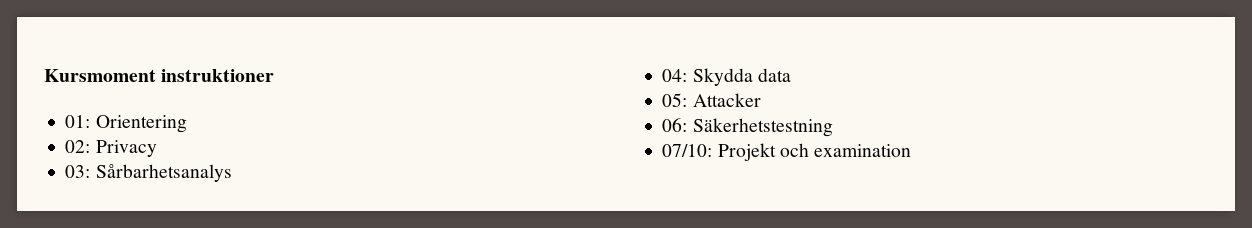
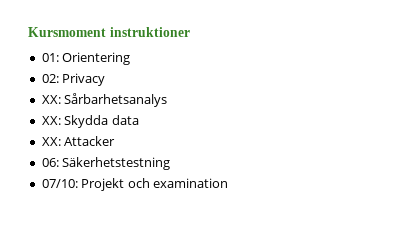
- 03: Sårbarhetsanalys
+ XX: Sårbarhetsanalys
- 04: Skydda data
+ XX: Skydda data
- 05: Attacker
+ XX: Attacker

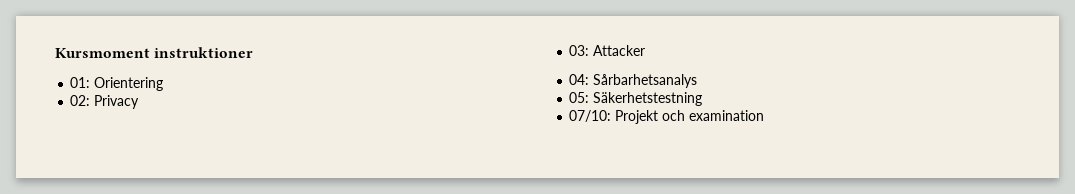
- XX: Sårbarhetsanalys
- XX: Skydda data
- XX: Attacker
- 06: Säkerhetstestning
+ 03: Attacker
+ 04: Sårbarhetsanalys
+ 05: Säkerhetstestning

